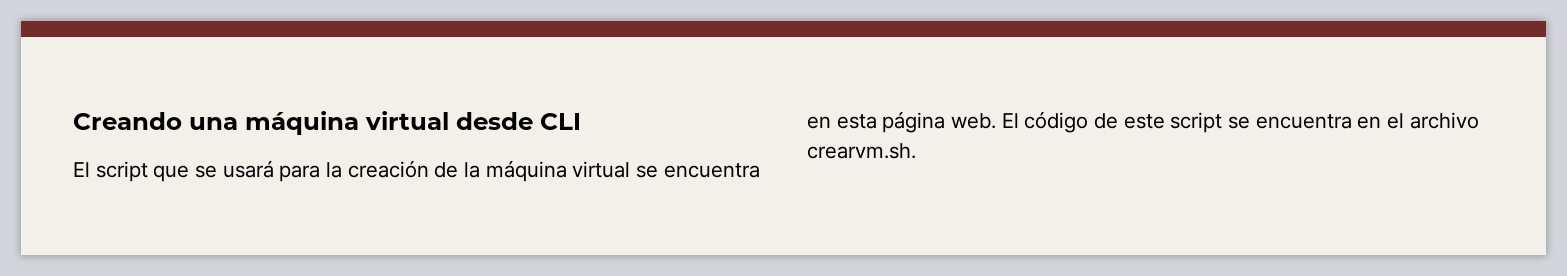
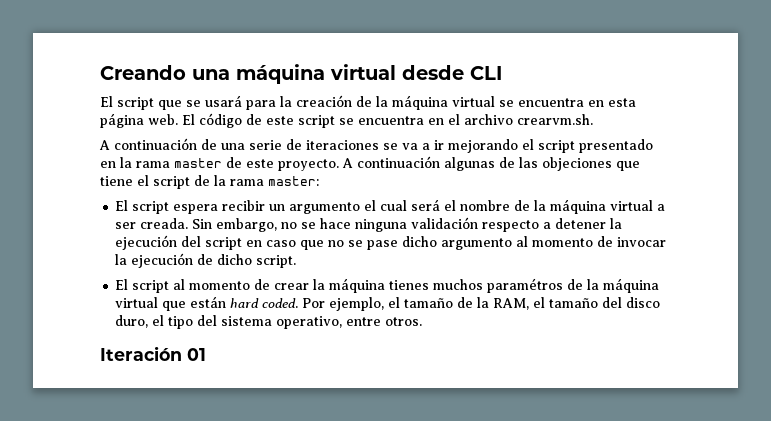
+ A continuación de una serie de iteraciones se va a ir mejorando el script presentado en la rama master de este proyecto. A continuación algunas de las objeciones que tiene el script de la rama master:
+ El script espera recibir un argumento el cual será el nombre de la máquina virtual a ser creada. Sin embargo, no se hace ninguna validación respecto a detener la ejecución del script en caso que no se pase dicho argumento al momento de invocar la ejecución de dicho script.
+ El script al momento de crear la máquina tienes muchos paramétros de la máquina virtual que están hard coded. Por ejemplo, el tamaño de la RAM, el tamaño del disco duro, el tipo del sistema operativo, entre otros.
+ Iteración 01

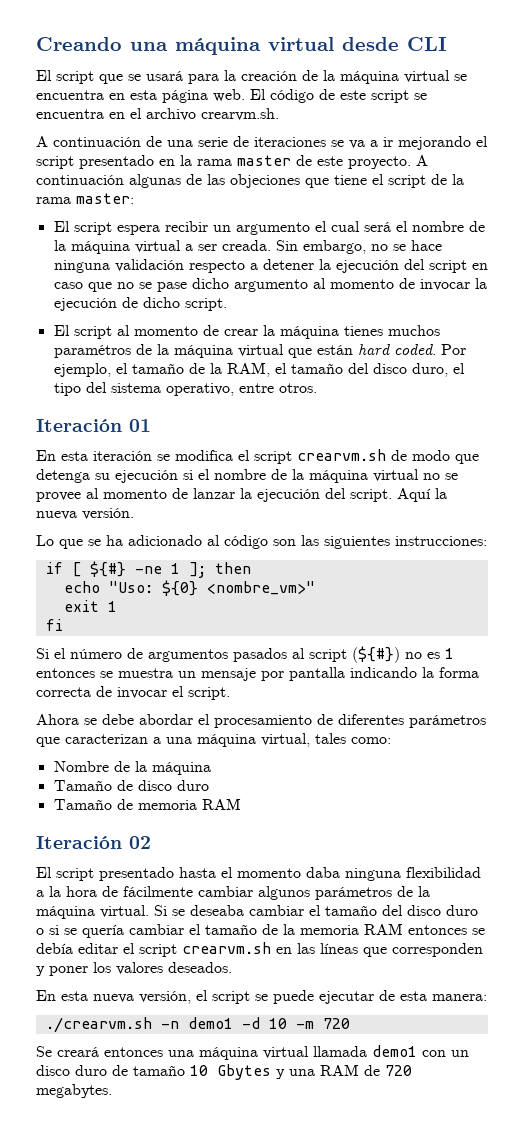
+ En esta iteración se modifica el script crearvm.sh de modo que detenga su ejecución si el nombre de la máquina virtual no se provee al momento de lanzar la ejecución del script. Aquí la nueva versión.
+ Lo que se ha adicionado al código son las siguientes instrucciones:
+ if [ ${#} -ne 1 ]; then
+ echo "Uso: ${0} <nombre_vm>"
+ exit 1
+ fi
+ Si el número de argumentos pasados al script (${#}) no es 1 entonces se muestra un mensaje por pantalla indicando la forma correcta de invocar el script.
+ Ahora se debe abordar el procesamiento de diferentes parámetros que caracterizan a una máquina virtual, tales como:
+ Nombre de la máquina
+ Tamaño de disco duro
+ Tamaño de memoria RAM
+ Iteración 02
+ El script presentado hasta el momento daba ninguna flexibilidad a la hora de fácilmente cambiar algunos parámetros de la máquina virtual. Si se deseaba cambiar el tamaño del disco duro o si se quería cambiar el tamaño de la memoria RAM entonces se debía editar el script crearvm.sh en las líneas que corresponden y poner los valores deseados.
+ En esta nueva versión, el script se puede ejecutar de esta manera:
+ ./crearvm.sh -n demo1 -d 10 -m 720
+ Se creará entonces una máquina virtual llamada demo1 con un disco duro de tamaño 10 Gbytes y una RAM de 720 megabytes.

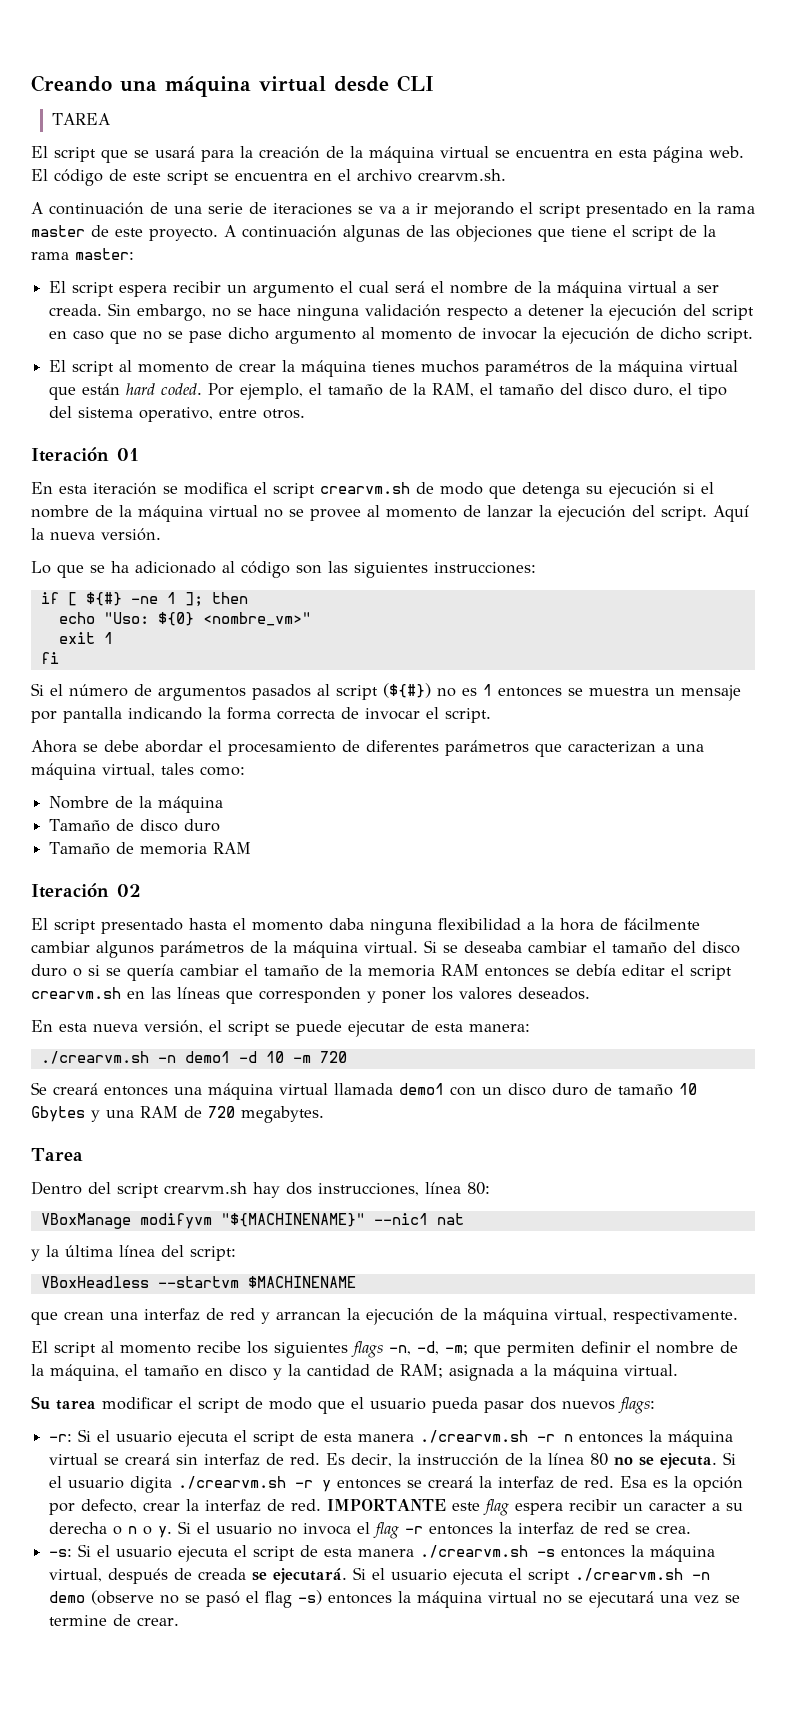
+ TAREA
+ Tarea
+ Dentro del script crearvm.sh hay dos instrucciones, línea 80:
+ VBoxManage modifyvm "${MACHINENAME}" --nic1 nat
+ y la última línea del script:
+ VBoxHeadless --startvm $MACHINENAME
+ que crean una interfaz de red y arrancan la ejecución de la máquina virtual, respectivamente.
+ El script al momento recibe los siguientes flags -n, -d, -m; que permiten definir el nombre de la máquina, el tamaño en disco y la cantidad de RAM; asignada a la máquina virtual.
+ Su tarea modificar el script de modo que el usuario pueda pasar dos nuevos flags:
+ -r: Si el usuario ejecuta el script de esta manera ./crearvm.sh -r n entonces la máquina virtual se creará sin interfaz de red. Es decir, la instrucción de la línea 80 no se ejecuta. Si el usuario digita ./crearvm.sh -r y entonces se creará la interfaz de red. Esa es la opción por defecto, crear la interfaz de red. IMPORTANTE este flag espera recibir un caracter a su derecha o n o y. Si el usuario no invoca el flag -r entonces la interfaz de red se crea.
+ -s: Si el usuario ejecuta el script de esta manera ./crearvm.sh -s entonces la máquina virtual, después de creada se ejecutará. Si el usuario ejecuta el script ./crearvm.sh -n demo (observe no se pasó el flag -s) entonces la máquina virtual no se ejecutará una vez se termine de crear.

